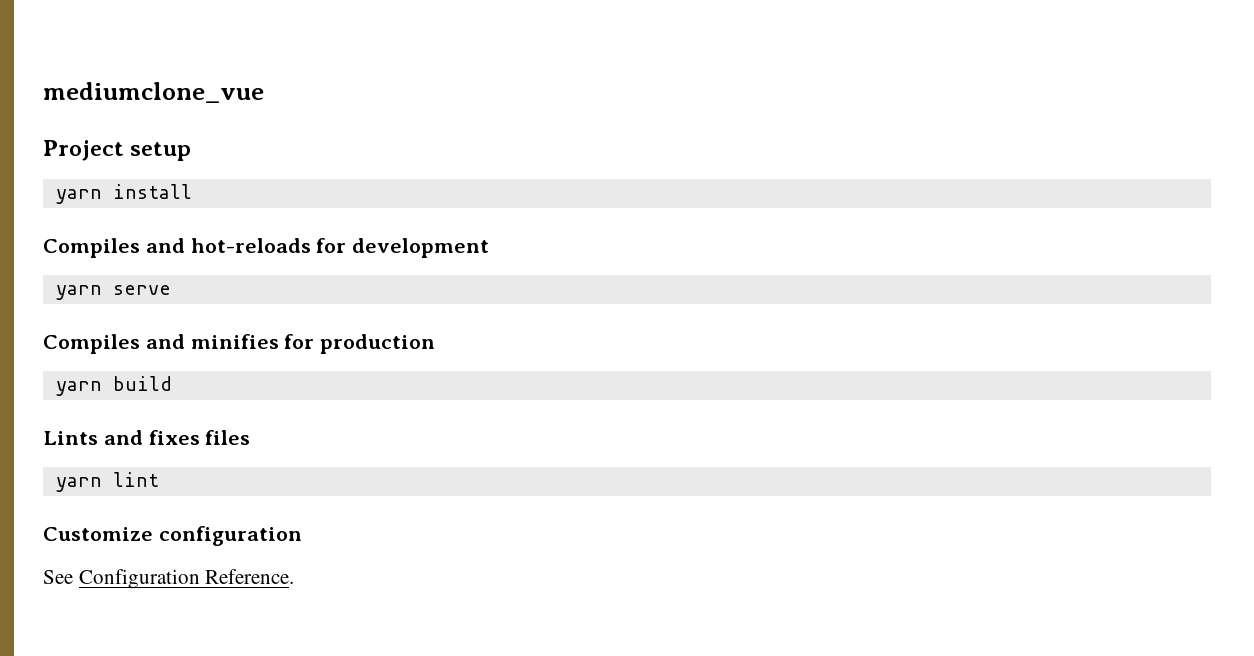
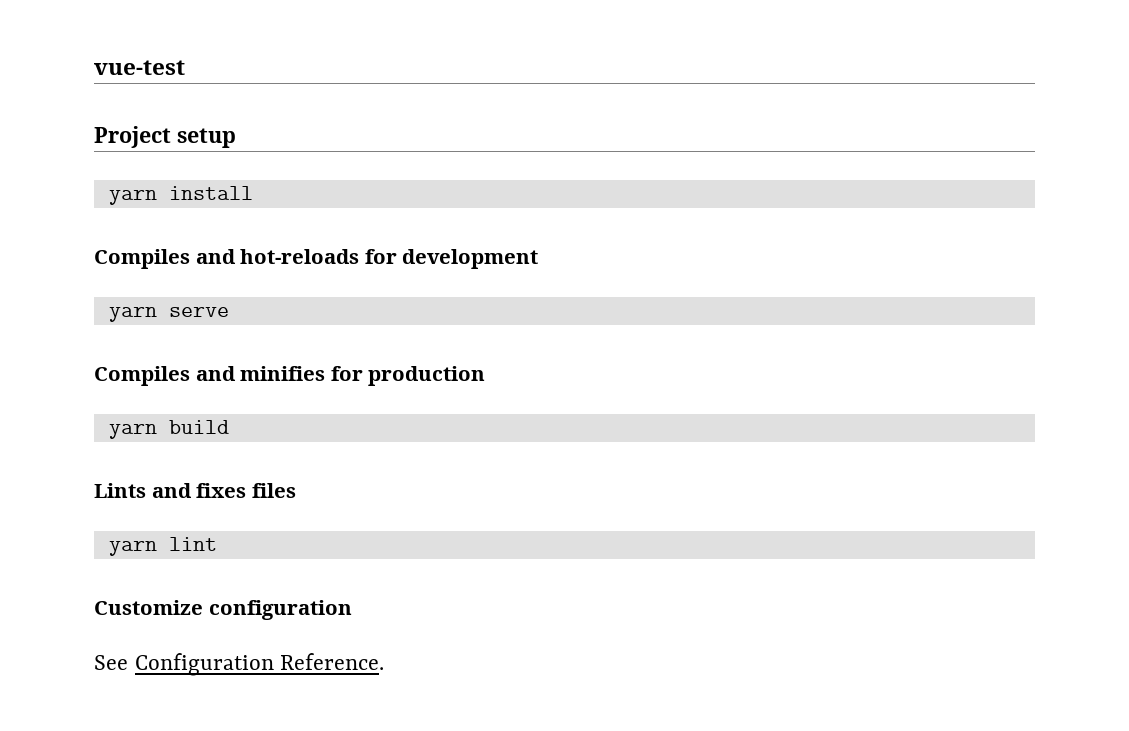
- mediumclone_vue
+ vue-test

